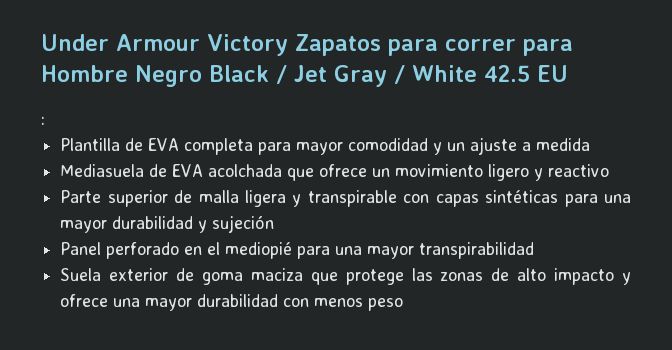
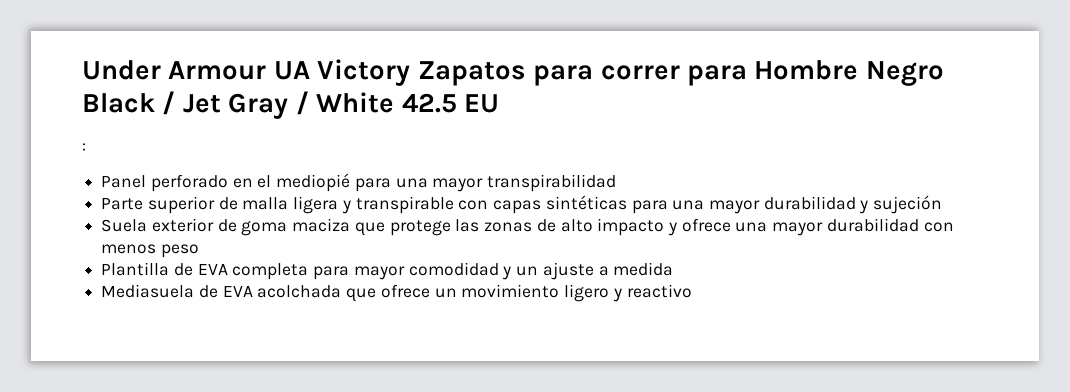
- Under Armour Victory Zapatos para correr para Hombre Negro Black / Jet Gray / White 42.5 EU
+ Under Armour UA Victory Zapatos para correr para Hombre Negro Black / Jet Gray / White 42.5 EU
+ Panel perforado en el mediopié para una mayor transpirabilidad
+ Parte superior de malla ligera y transpirable con capas sintéticas para una mayor durabilidad y sujeción
+ Suela exterior de goma maciza que protege las zonas de alto impacto y ofrece una mayor durabilidad con menos peso
- Parte superior de malla ligera y transpirable con capas sintéticas para una mayor durabilidad y sujeción
- Panel perforado en el mediopié para una mayor transpirabilidad
- Suela exterior de goma maciza que protege las zonas de alto impacto y ofrece una mayor durabilidad con menos peso

